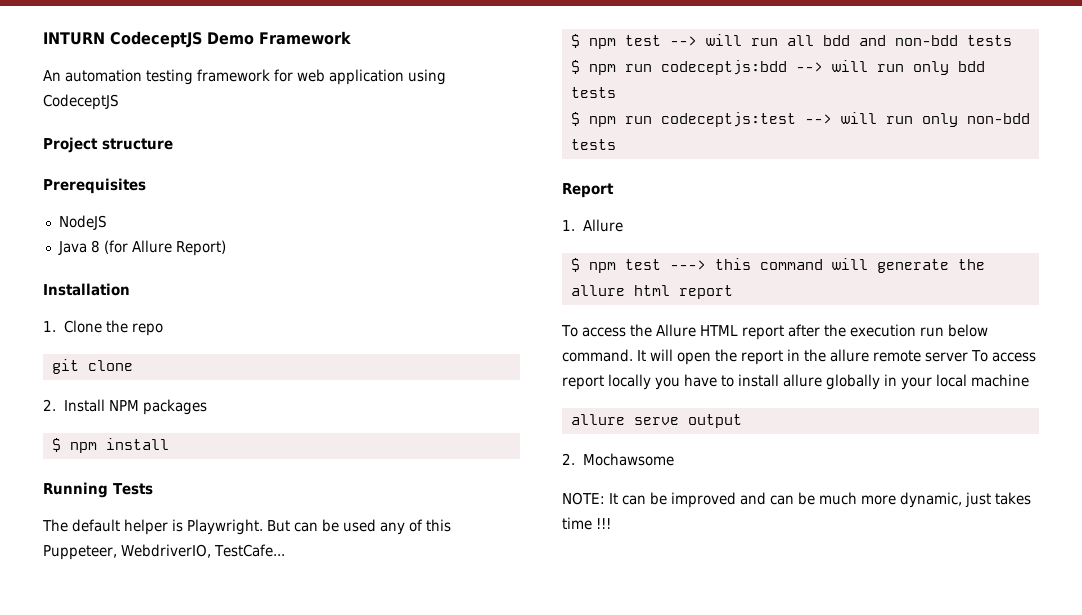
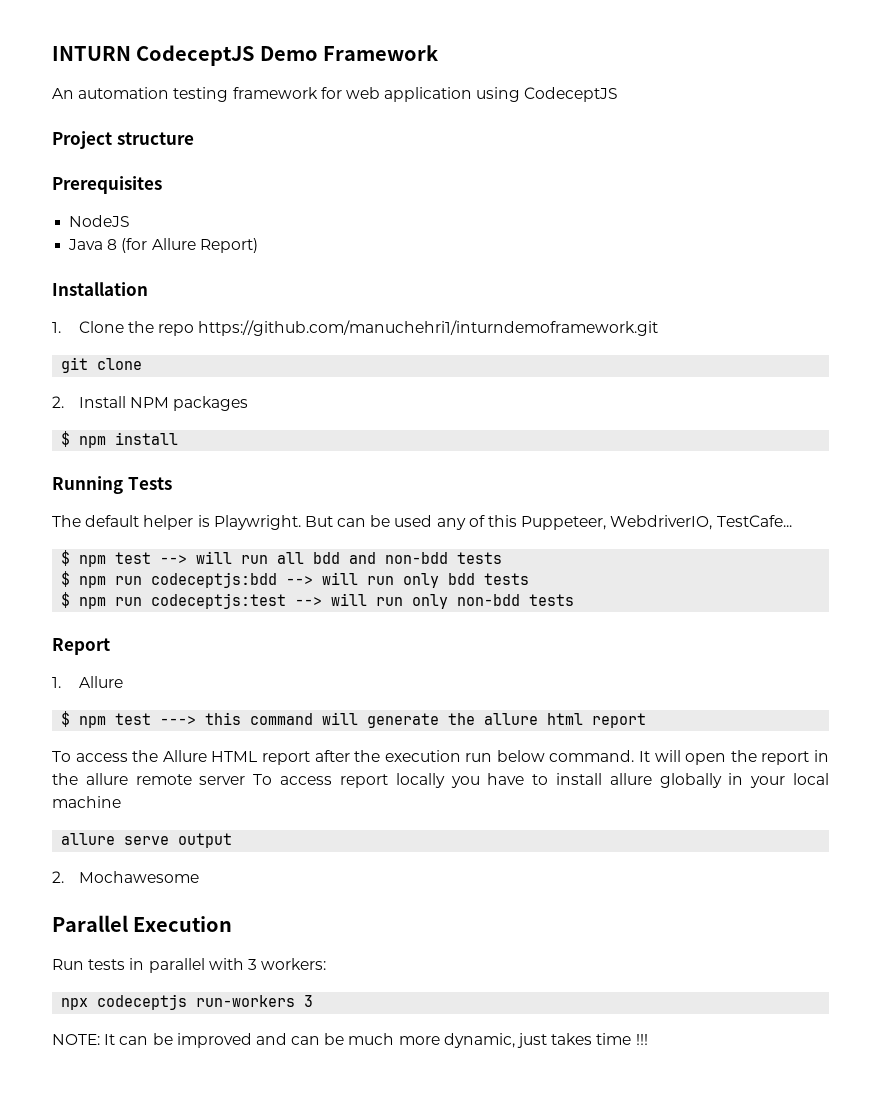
- 1. Clone the repo
+ 1. Clone the repo https://github.com/manuchehri1/inturndemoframework.git
- 2. Mochawsome
+ 2. Mochawesome
+ Parallel Execution
+ Run tests in parallel with 3 workers:
+ npx codeceptjs run-workers 3

